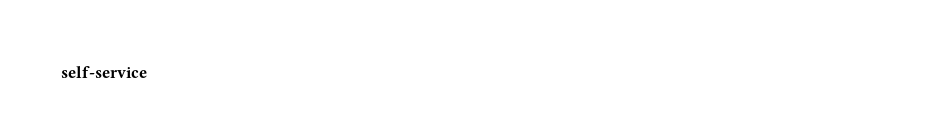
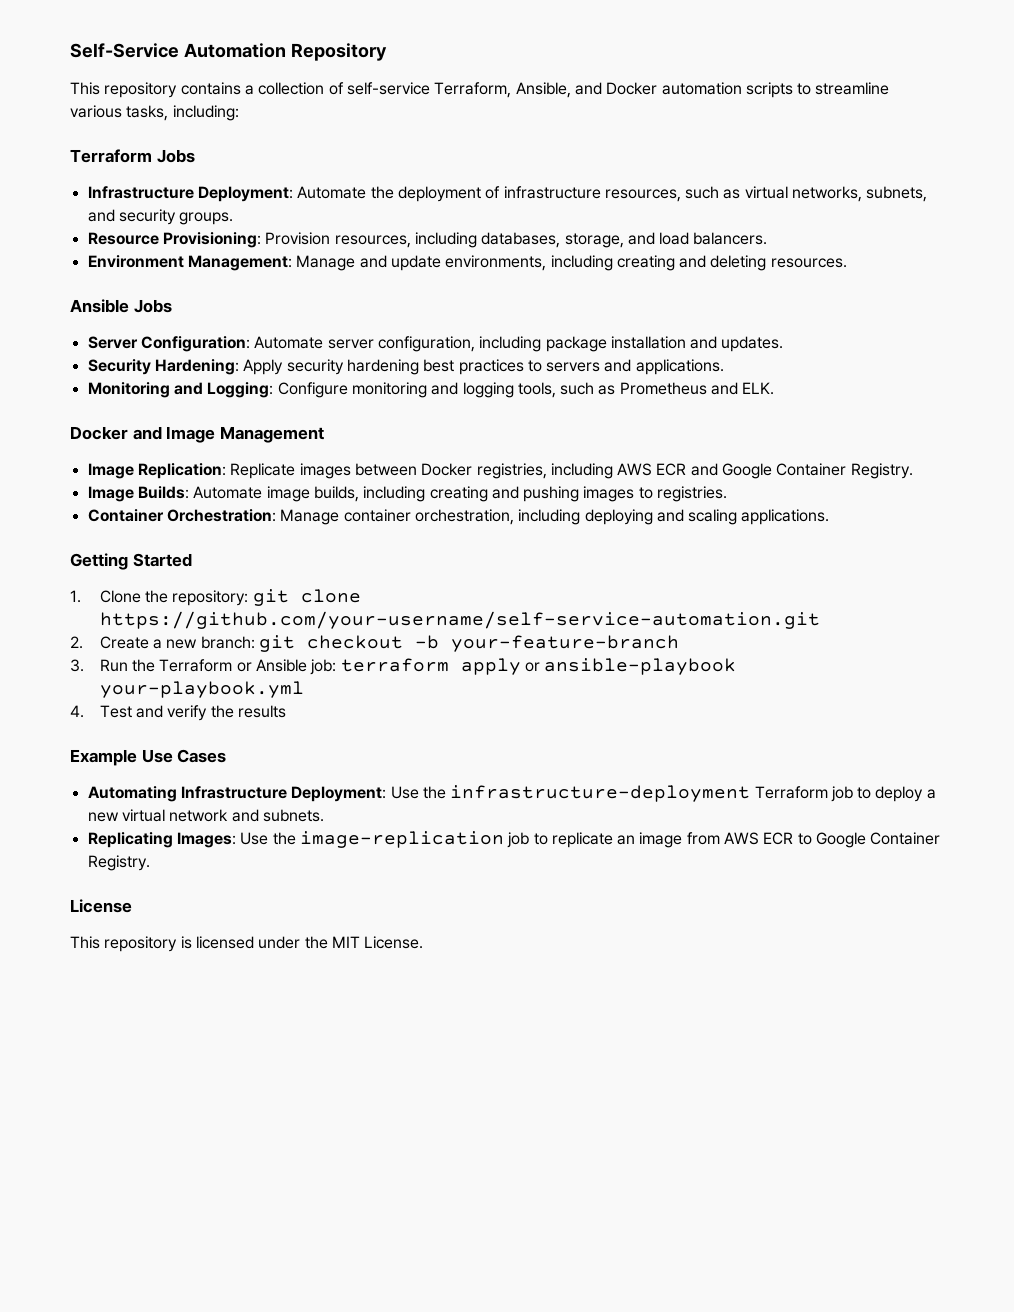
- self-service
+ Self-Service Automation Repository
+ This repository contains a collection of self-service Terraform, Ansible, and Docker automation scripts to streamline various tasks, including:
+ Terraform Jobs
+ Infrastructure Deployment: Automate the deployment of infrastructure resources, such as virtual networks, subnets, and security groups.
+ Resource Provisioning: Provision resources, including databases, storage, and load balancers.
+ Environment Management: Manage and update environments, including creating and deleting resources.
+ Ansible Jobs
+ Server Configuration: Automate server configuration, including package installation and updates.
+ Security Hardening: Apply security hardening best practices to servers and applications.
+ Monitoring and Logging: Configure monitoring and logging tools, such as Prometheus and ELK.
+ Docker and Image Management
+ Image Replication: Replicate images between Docker registries, including AWS ECR and Google Container Registry.
+ Image Builds: Automate image builds, including creating and pushing images to registries.
+ Container Orchestration: Manage container orchestration, including deploying and scaling applications.
+ Getting Started
+ 1. Clone the repository: git clone https://github.com/your-username/self-service-automation.git
+ 2. Create a new branch: git checkout -b your-feature-branch
+ 3. Run the Terraform or Ansible job: terraform apply or ansible-playbook your-playbook.yml
+ 4. Test and verify the results
+ Example Use Cases
+ Automating Infrastructure Deployment: Use the infrastructure-deployment Terraform job to deploy a new virtual network and subnets.
+ Replicating Images: Use the image-replication job to replicate an image from AWS ECR to Google Container Registry.
+ License
+ This repository is licensed under the MIT License.

